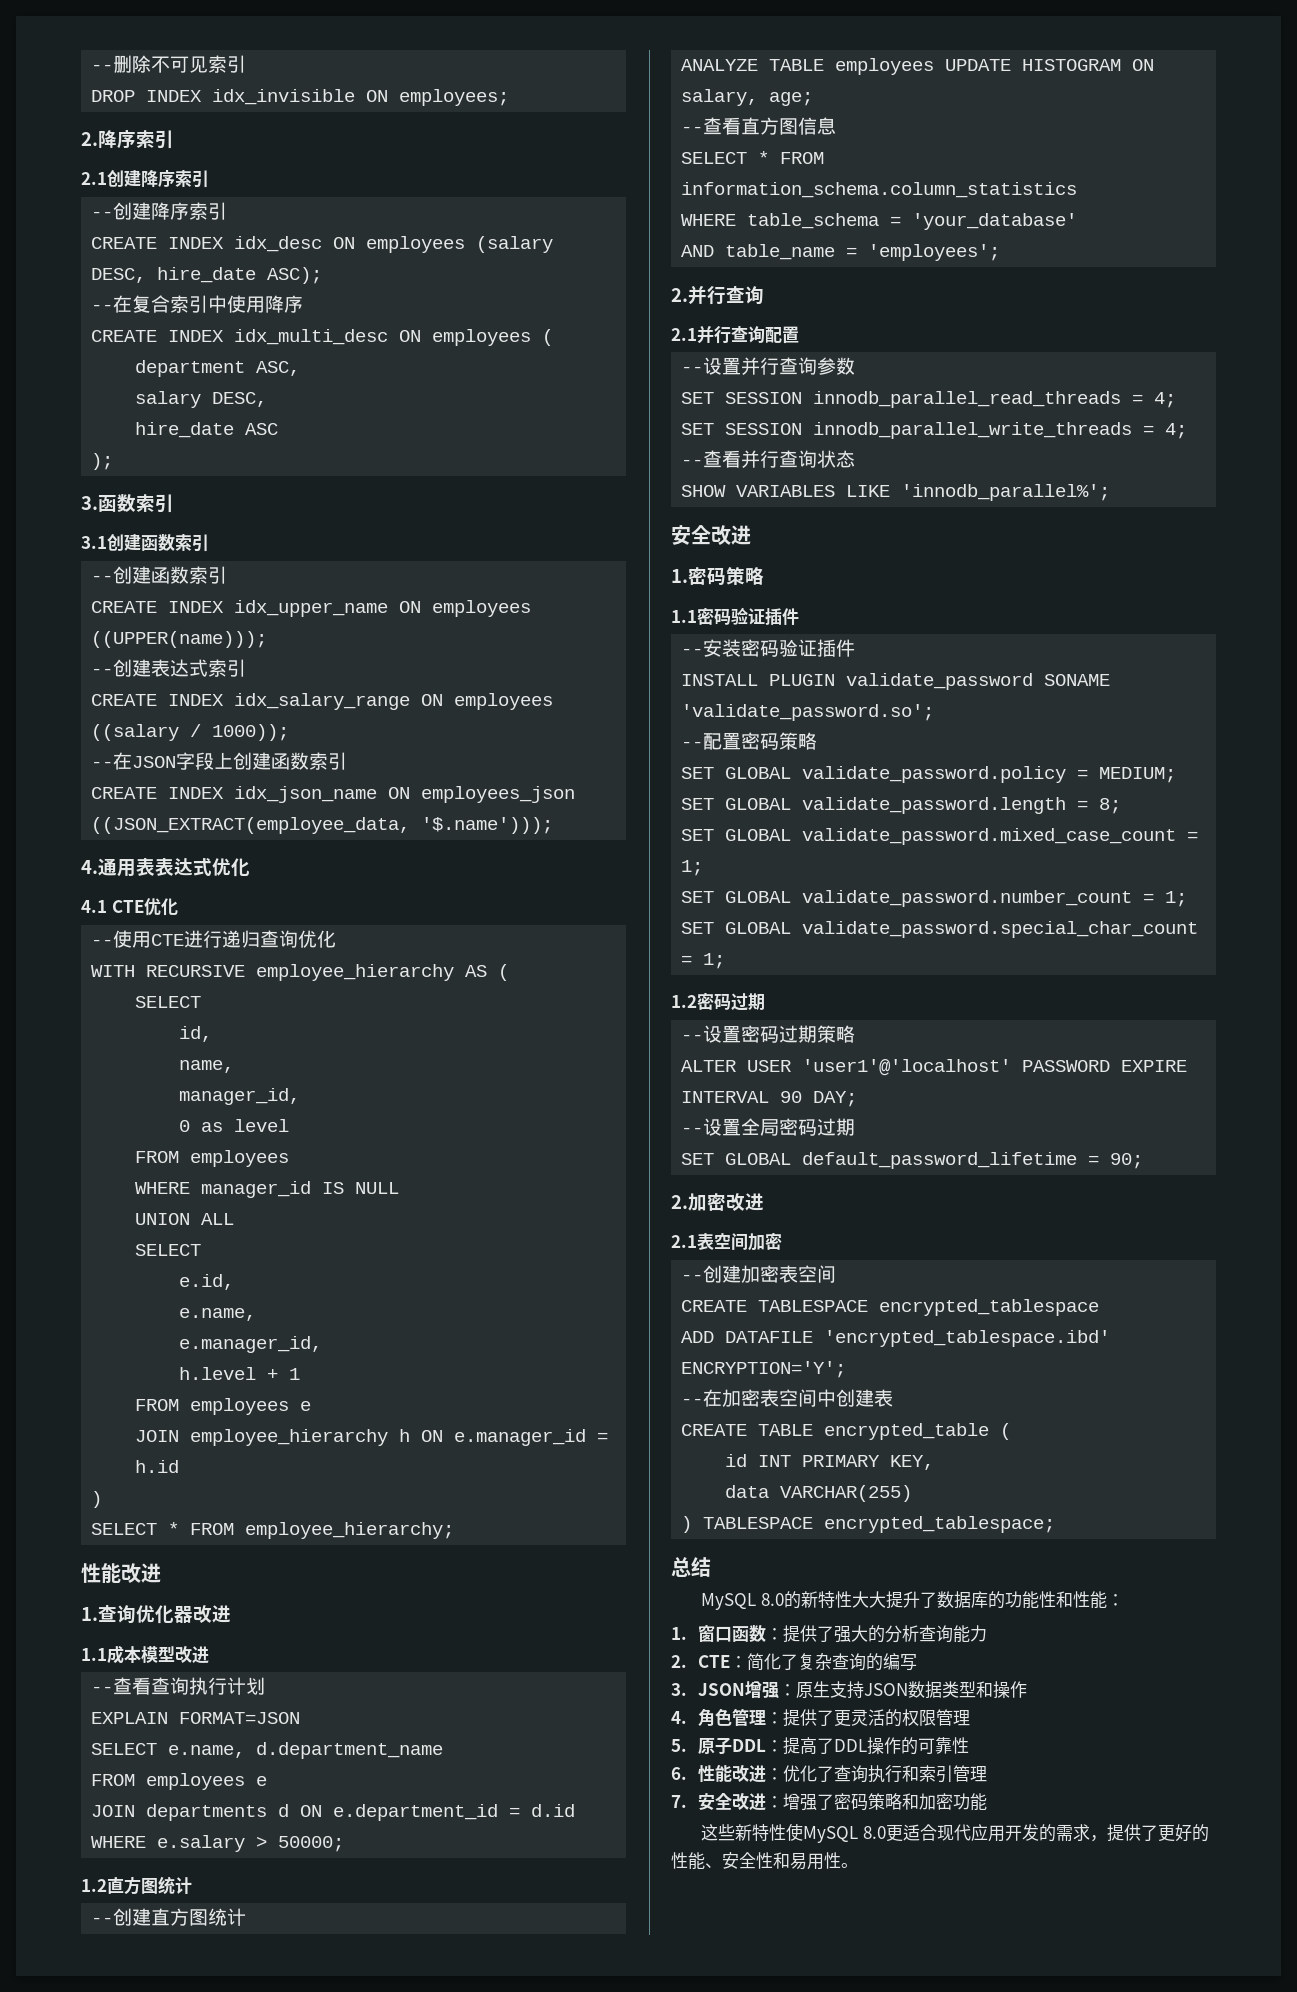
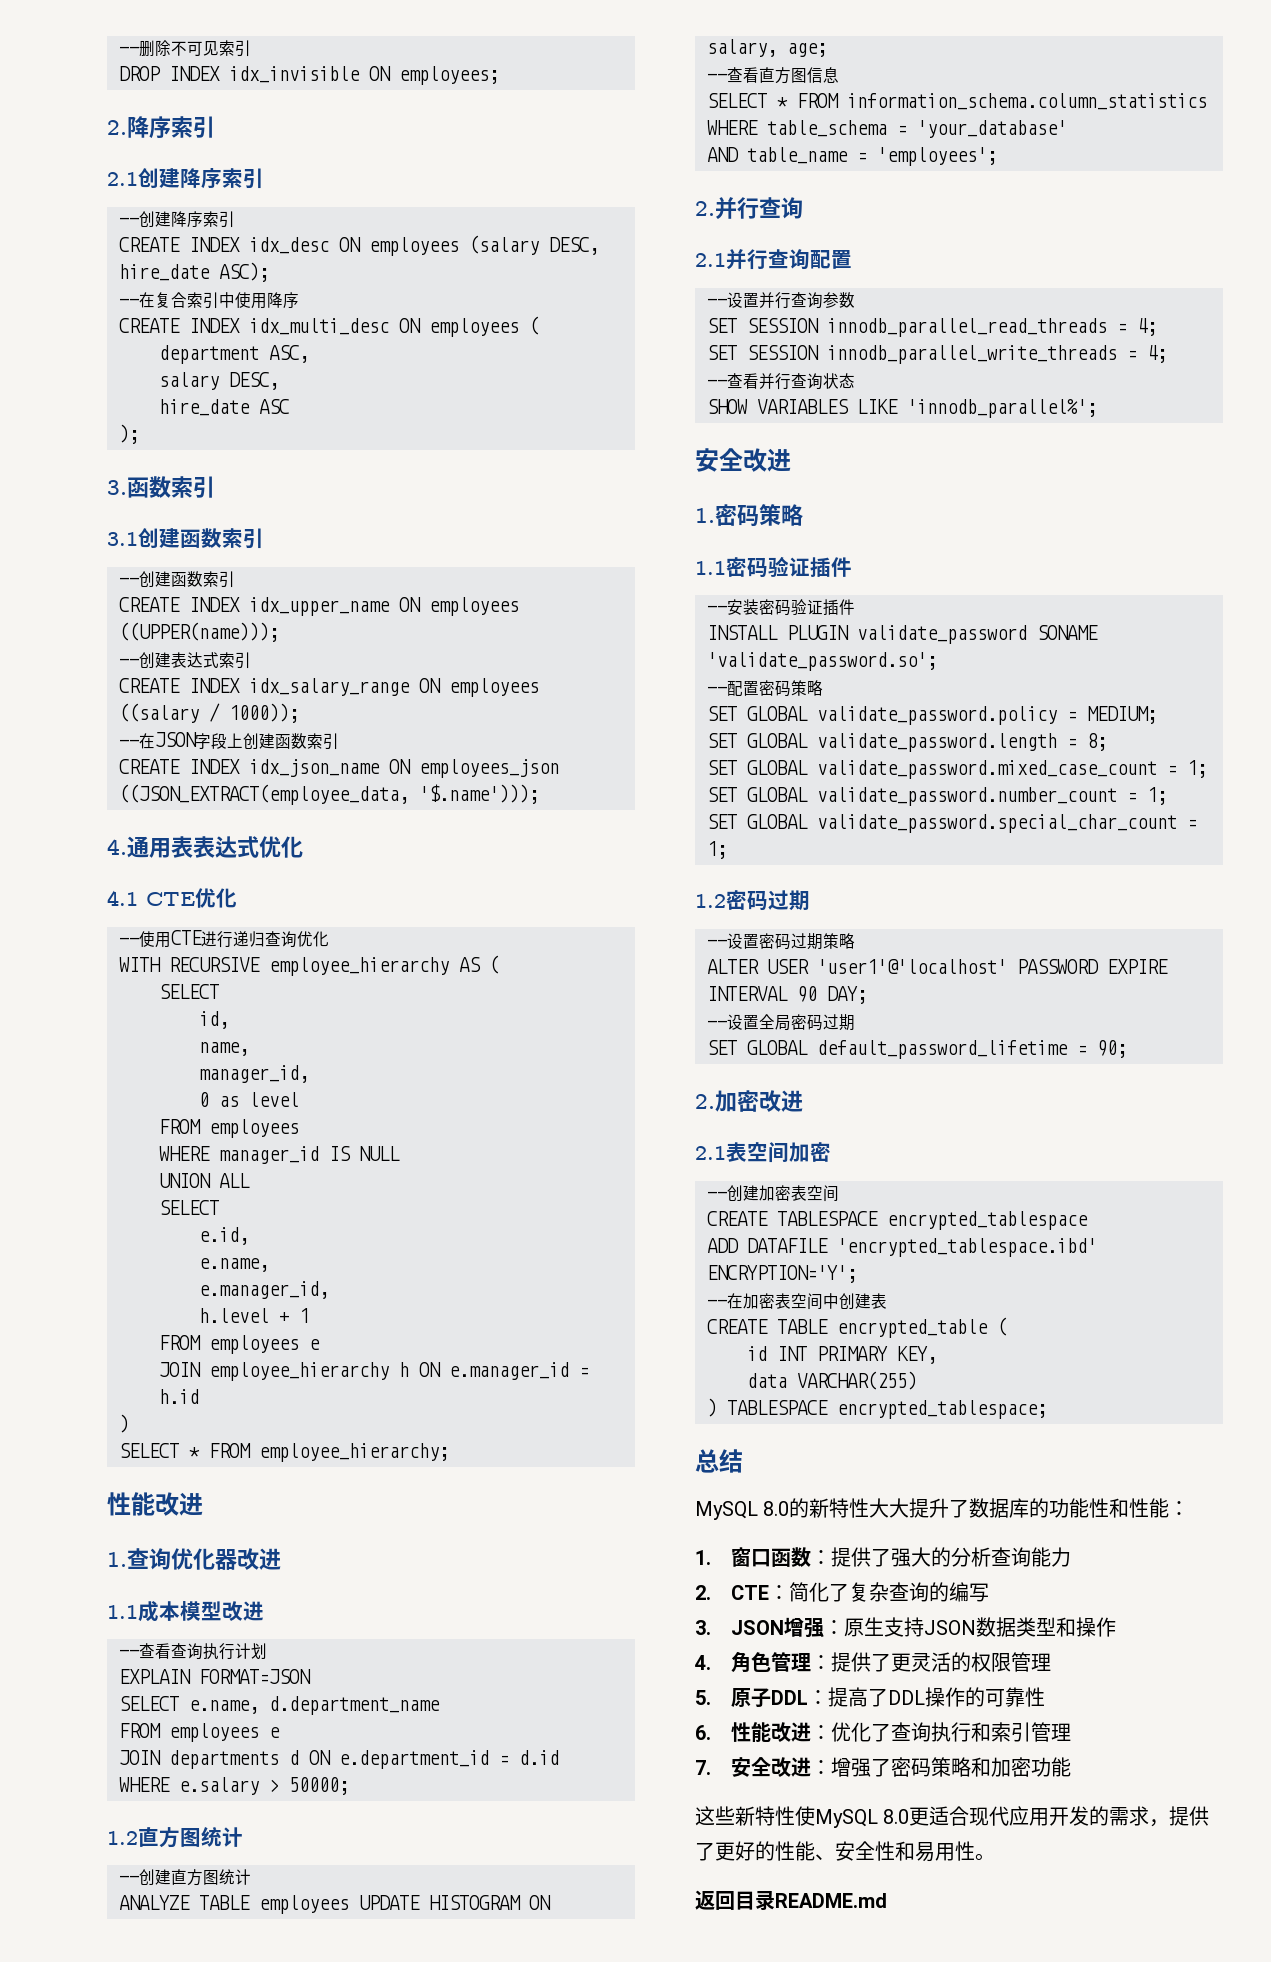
+ 返回目录README.md

